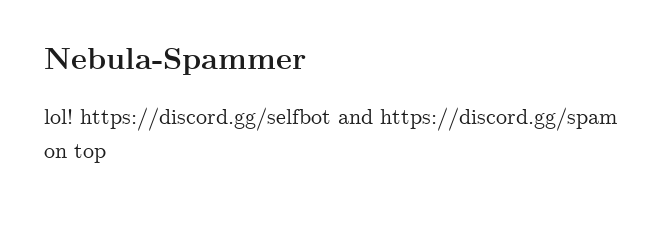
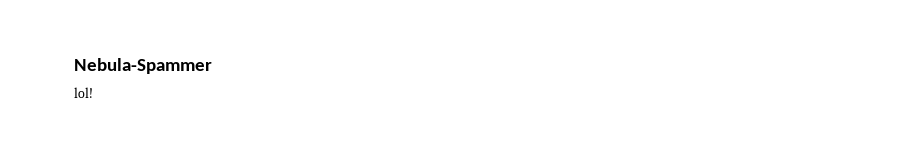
- lol! https://discord.gg/selfbot and https://discord.gg/spam on top
+ lol!

